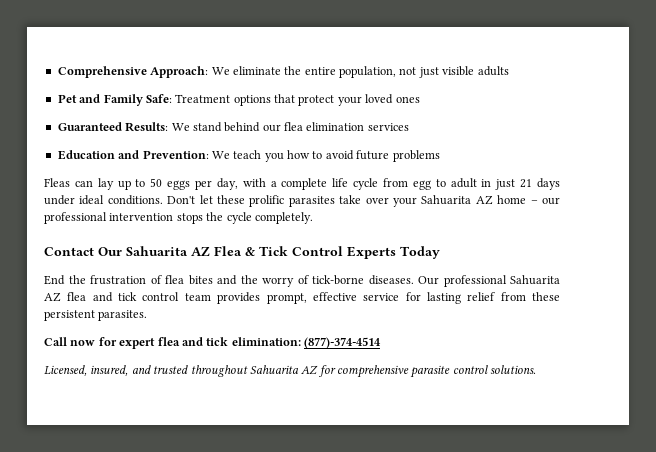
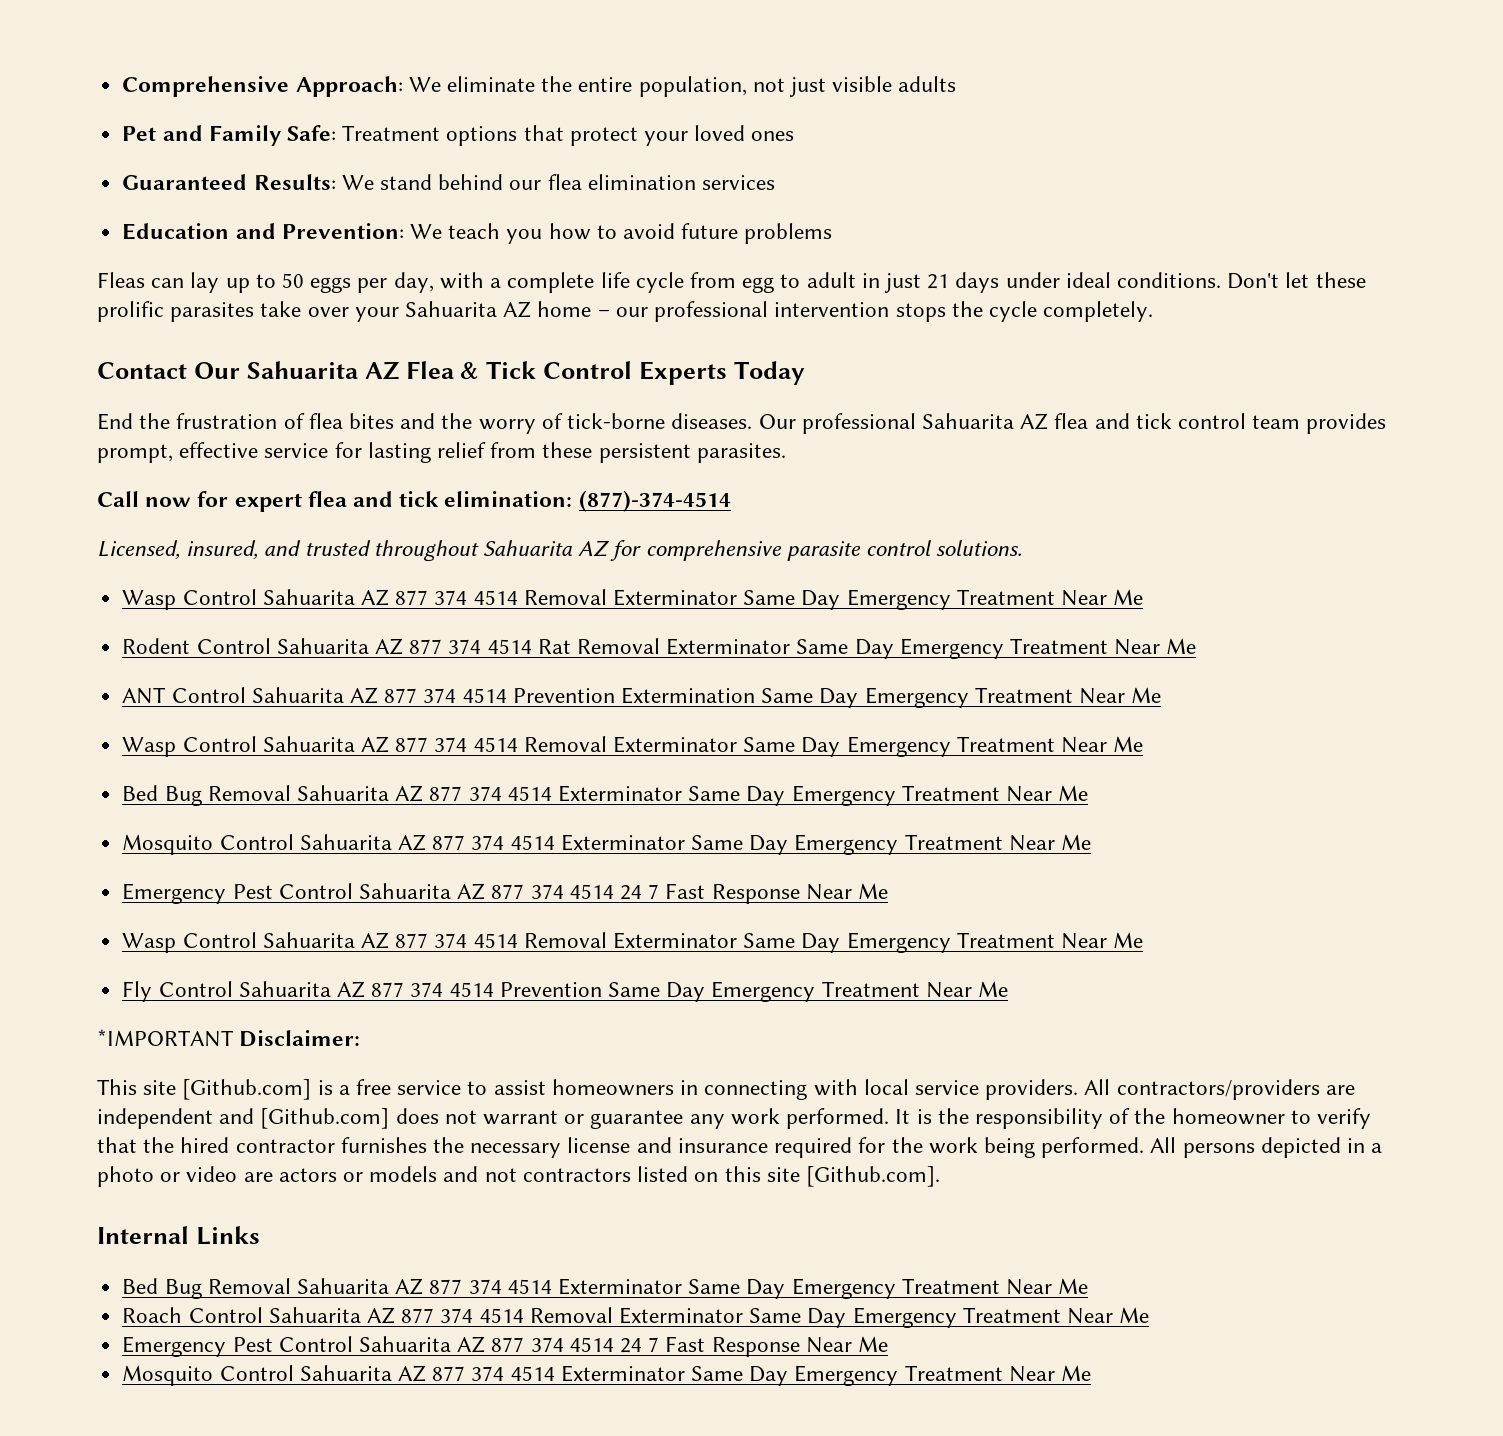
  Licensed, insured, and trusted throughout Sahuarita AZ for comprehensive parasite control solutions.
+ Wasp Control Sahuarita AZ 877 374 4514 Removal Exterminator Same Day Emergency Treatment Near Me
+ Rodent Control Sahuarita AZ 877 374 4514 Rat Removal Exterminator Same Day Emergency Treatment Near Me
+ ANT Control Sahuarita AZ 877 374 4514 Prevention Extermination Same Day Emergency Treatment Near Me
+ Wasp Control Sahuarita AZ 877 374 4514 Removal Exterminator Same Day Emergency Treatment Near Me
+ Bed Bug Removal Sahuarita AZ 877 374 4514 Exterminator Same Day Emergency Treatment Near Me
+ Mosquito Control Sahuarita AZ 877 374 4514 Exterminator Same Day Emergency Treatment Near Me
+ Emergency Pest Control Sahuarita AZ 877 374 4514 24 7 Fast Response Near Me
+ Wasp Control Sahuarita AZ 877 374 4514 Removal Exterminator Same Day Emergency Treatment Near Me
+ Fly Control Sahuarita AZ 877 374 4514 Prevention Same Day Emergency Treatment Near Me
+ *IMPORTANT Disclaimer:
+ This site [Github.com] is a free service to assist homeowners in connecting with local service providers. All contractors/providers are independent and [Github.com] does not warrant or guarantee any work performed. It is the responsibility of the homeowner to verify that the hired contractor furnishes the necessary license and insurance required for the work being performed. All persons depicted in a photo or video are actors or models and not contractors listed on this site [Github.com].
+ Internal Links
+ Bed Bug Removal Sahuarita AZ 877 374 4514 Exterminator Same Day Emergency Treatment Near Me
+ Roach Control Sahuarita AZ 877 374 4514 Removal Exterminator Same Day Emergency Treatment Near Me
+ Emergency Pest Control Sahuarita AZ 877 374 4514 24 7 Fast Response Near Me
+ Mosquito Control Sahuarita AZ 877 374 4514 Exterminator Same Day Emergency Treatment Near Me

